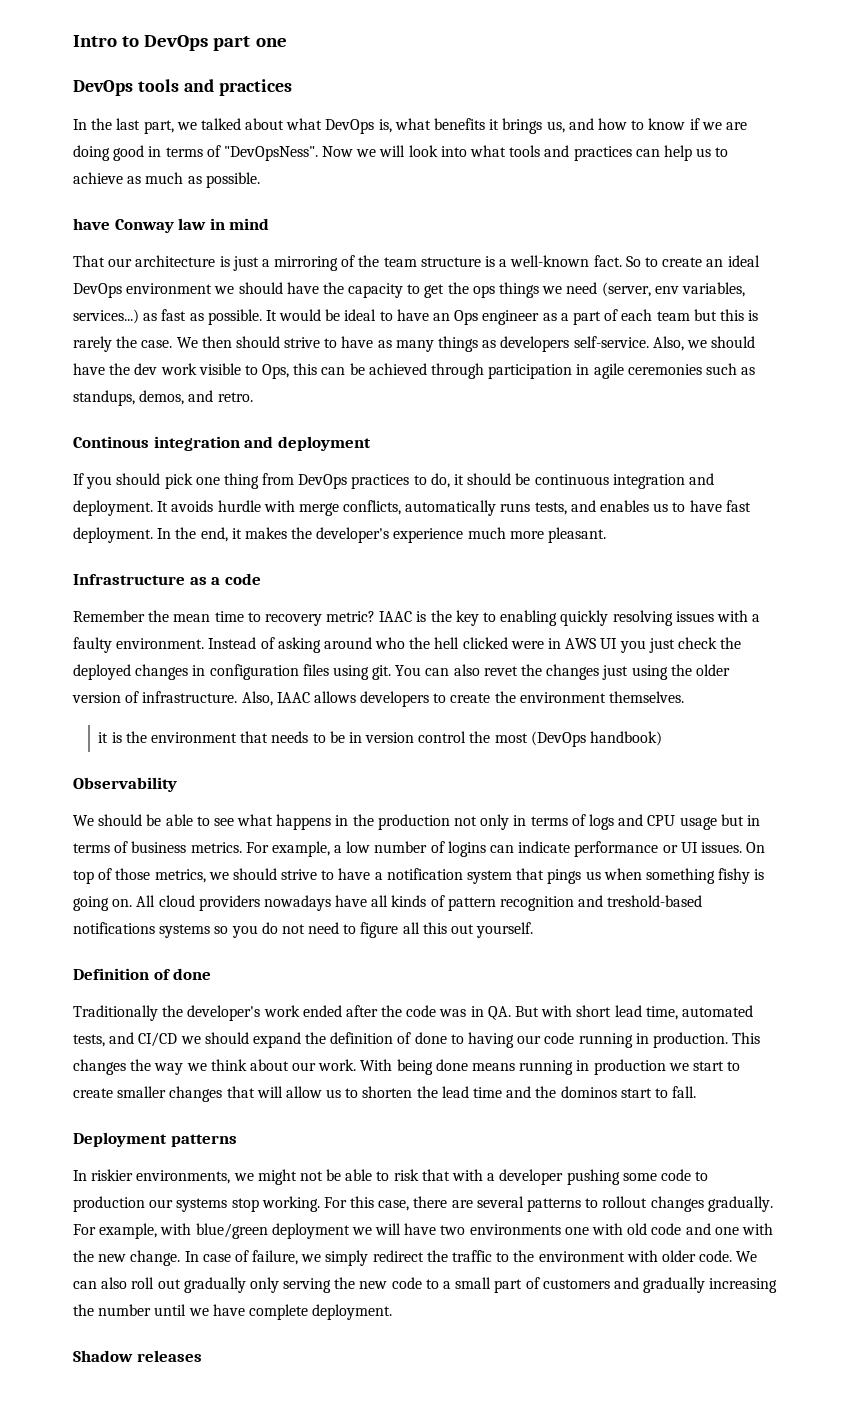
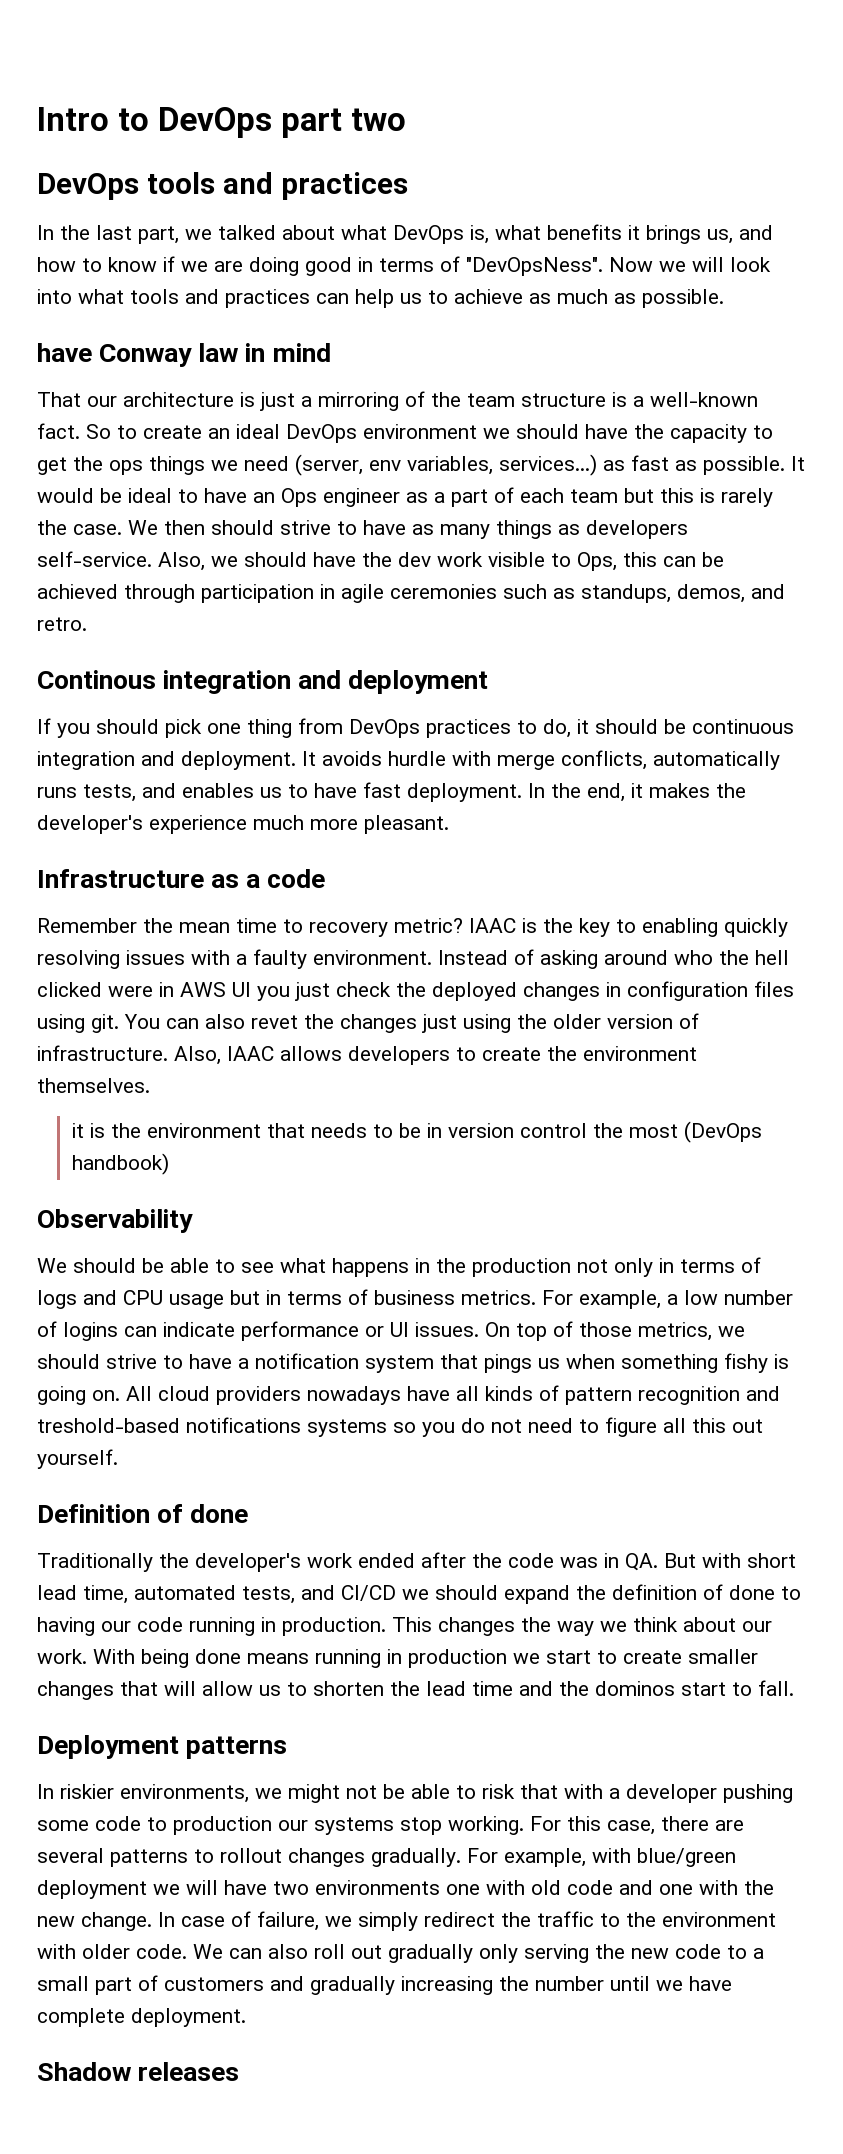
- Intro to DevOps part one
+ Intro to DevOps part two

